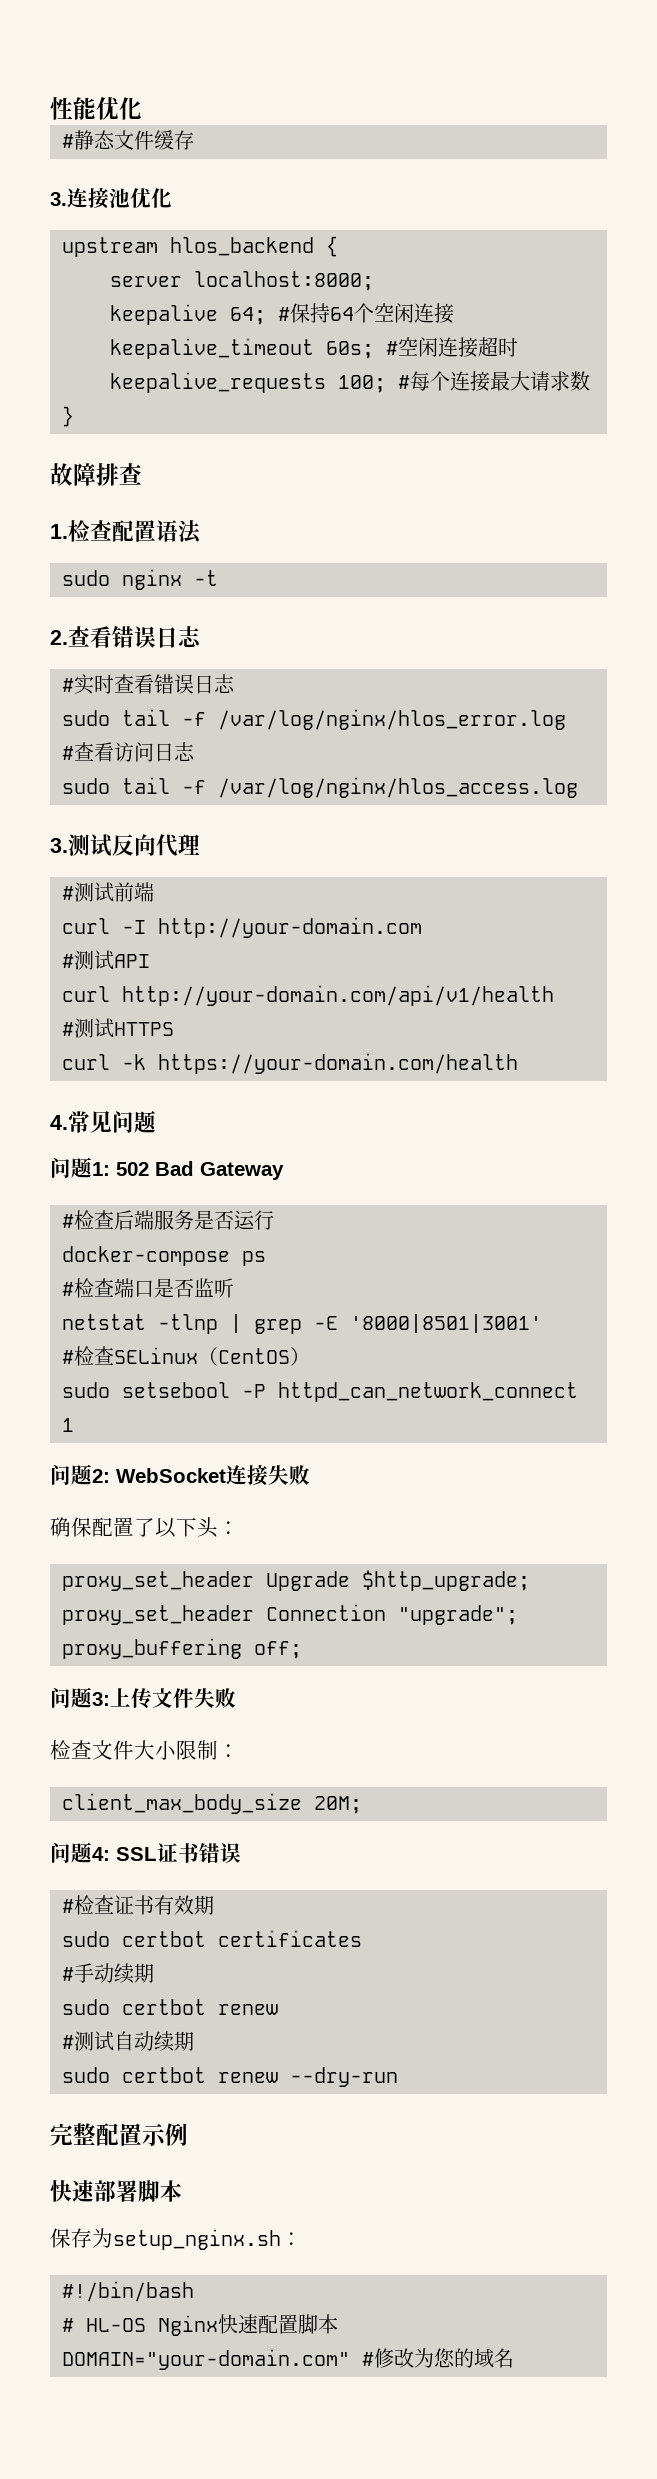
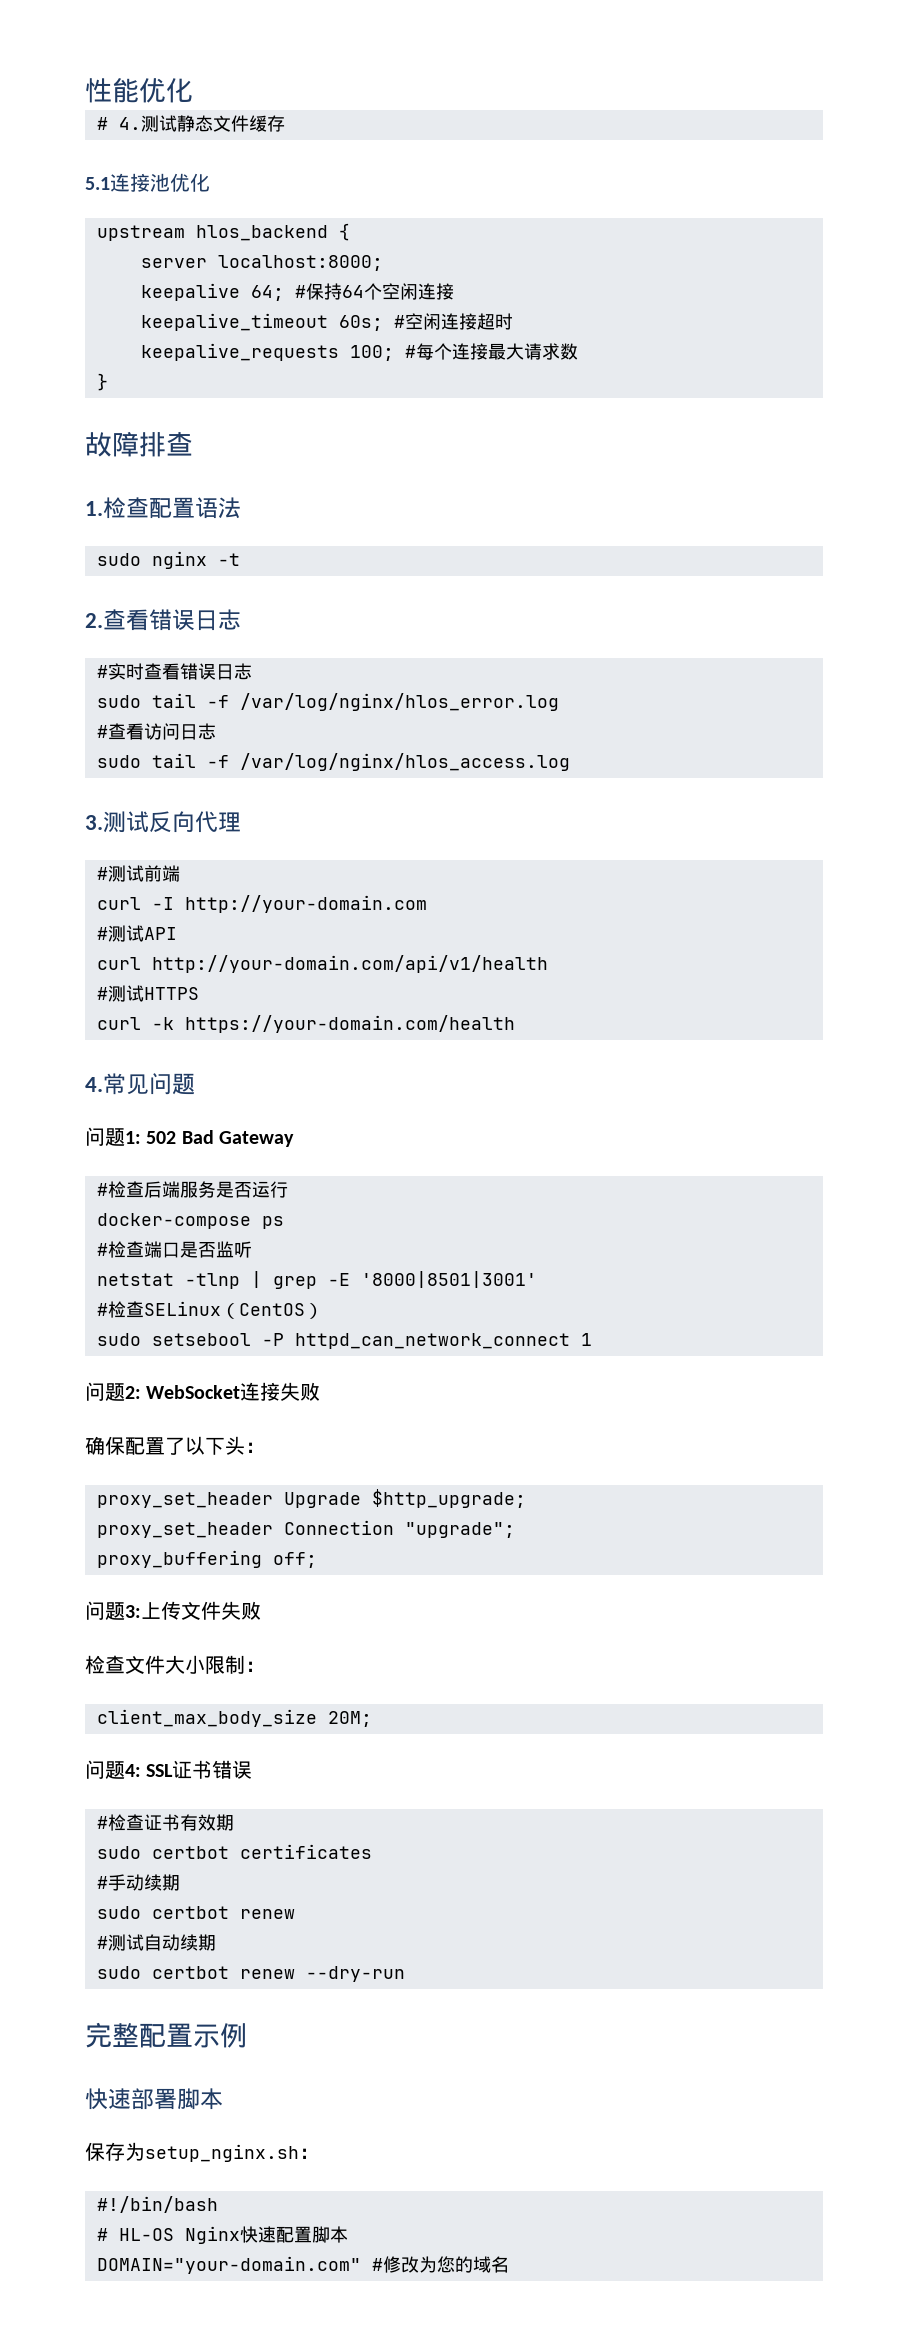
- #静态文件缓存
+ # 4.测试静态文件缓存
- 3.连接池优化
+ 5.1连接池优化

